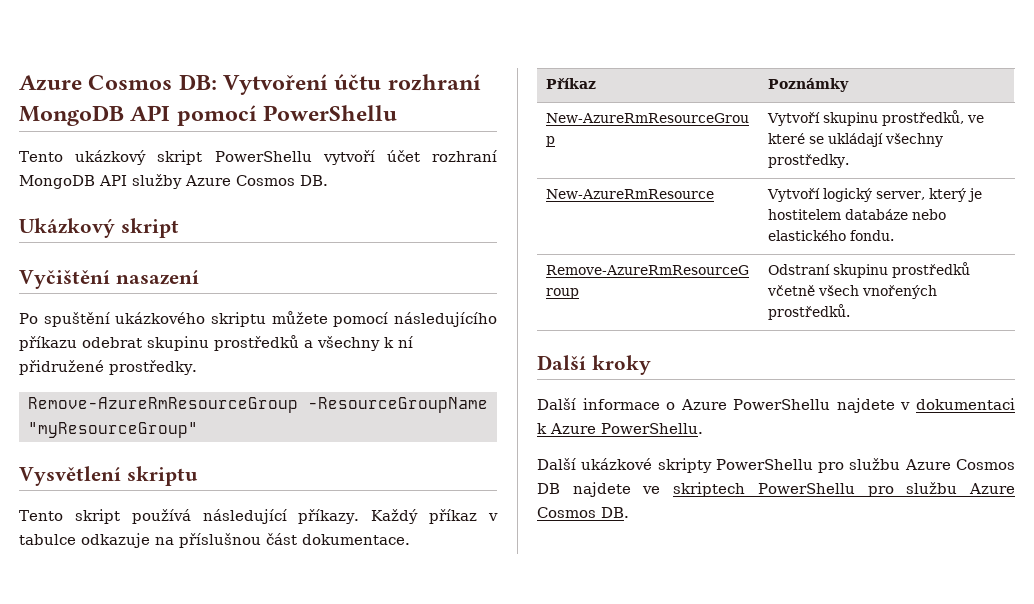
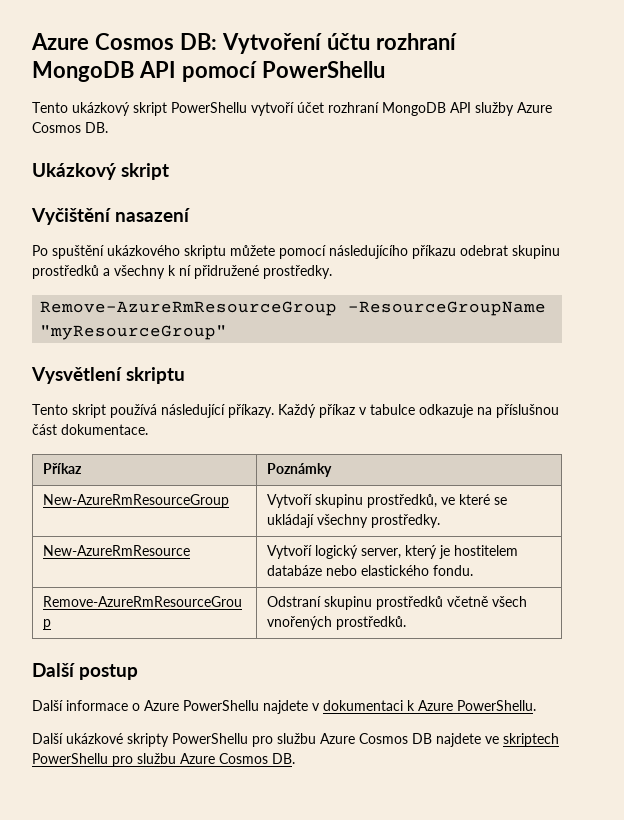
- Další kroky
+ Další postup

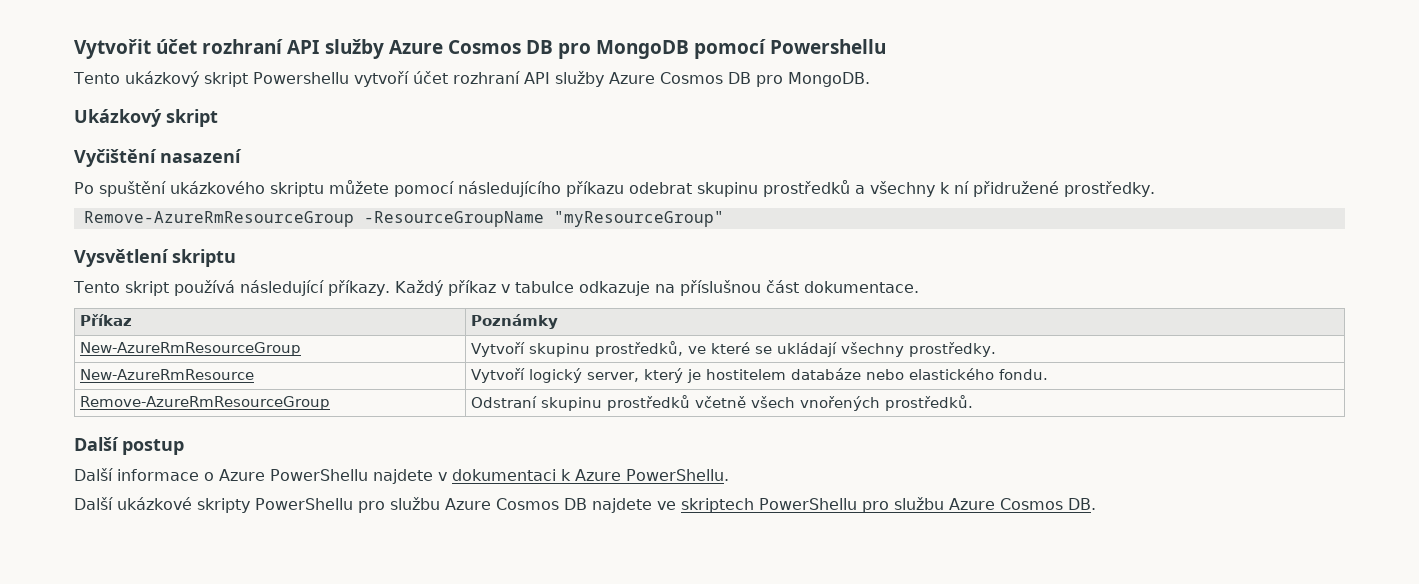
- Azure Cosmos DB: Vytvoření účtu rozhraní MongoDB API pomocí PowerShellu
+ Vytvořit účet rozhraní API služby Azure Cosmos DB pro MongoDB pomocí Powershellu
- Tento ukázkový skript PowerShellu vytvoří účet rozhraní MongoDB API služby Azure Cosmos DB.
+ Tento ukázkový skript Powershellu vytvoří účet rozhraní API služby Azure Cosmos DB pro MongoDB.

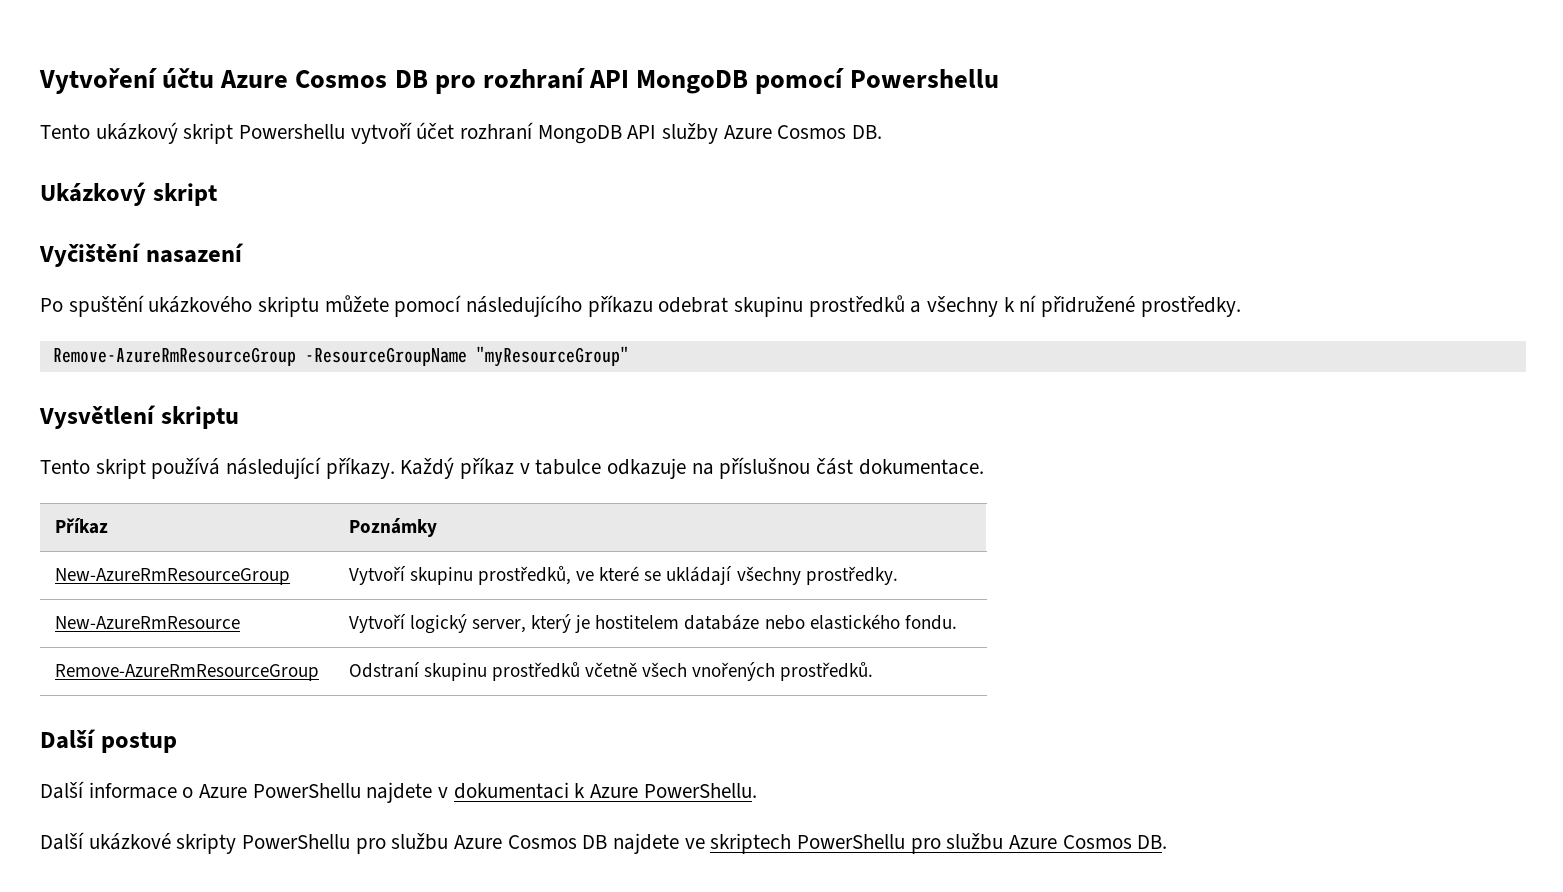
- Vytvořit účet rozhraní API služby Azure Cosmos DB pro MongoDB pomocí Powershellu
+ Vytvoření účtu Azure Cosmos DB pro rozhraní API MongoDB pomocí Powershellu
- Tento ukázkový skript Powershellu vytvoří účet rozhraní API služby Azure Cosmos DB pro MongoDB.
+ Tento ukázkový skript Powershellu vytvoří účet rozhraní MongoDB API služby Azure Cosmos DB.

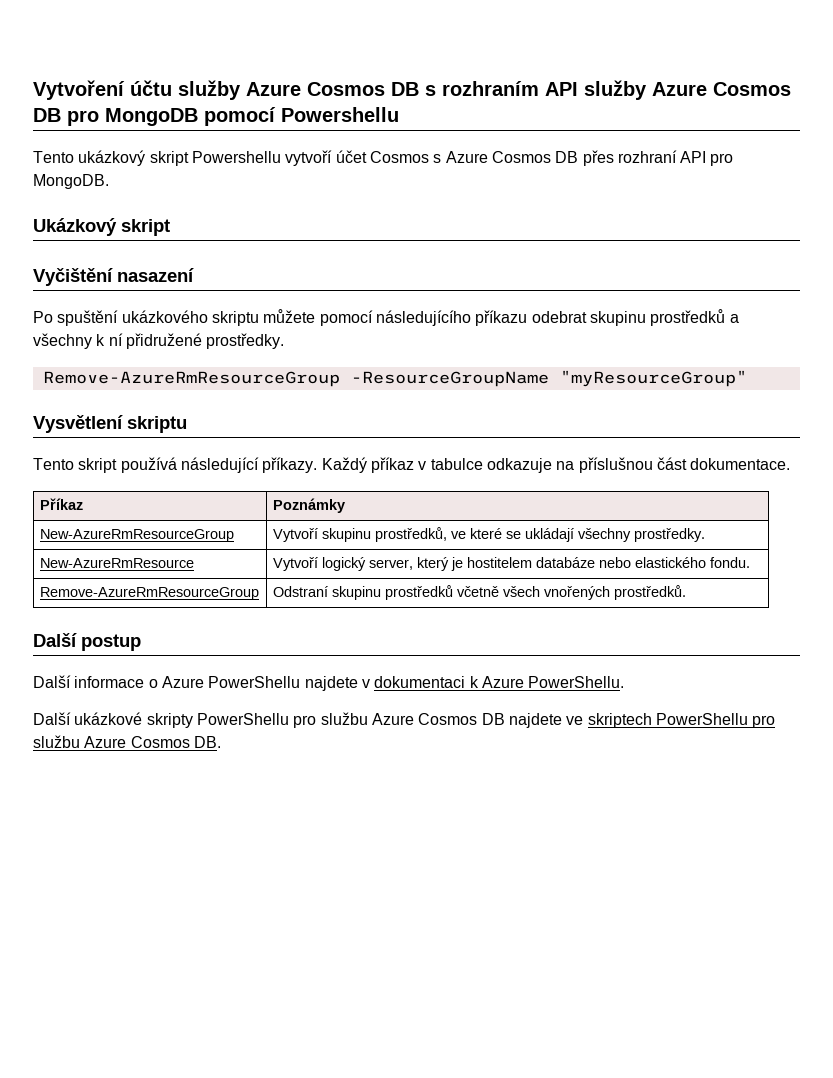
- Vytvoření účtu Azure Cosmos DB pro rozhraní API MongoDB pomocí Powershellu
+ Vytvoření účtu služby Azure Cosmos DB s rozhraním API služby Azure Cosmos DB pro MongoDB pomocí Powershellu
- Tento ukázkový skript Powershellu vytvoří účet rozhraní MongoDB API služby Azure Cosmos DB.
+ Tento ukázkový skript Powershellu vytvoří účet Cosmos s Azure Cosmos DB přes rozhraní API pro MongoDB.

